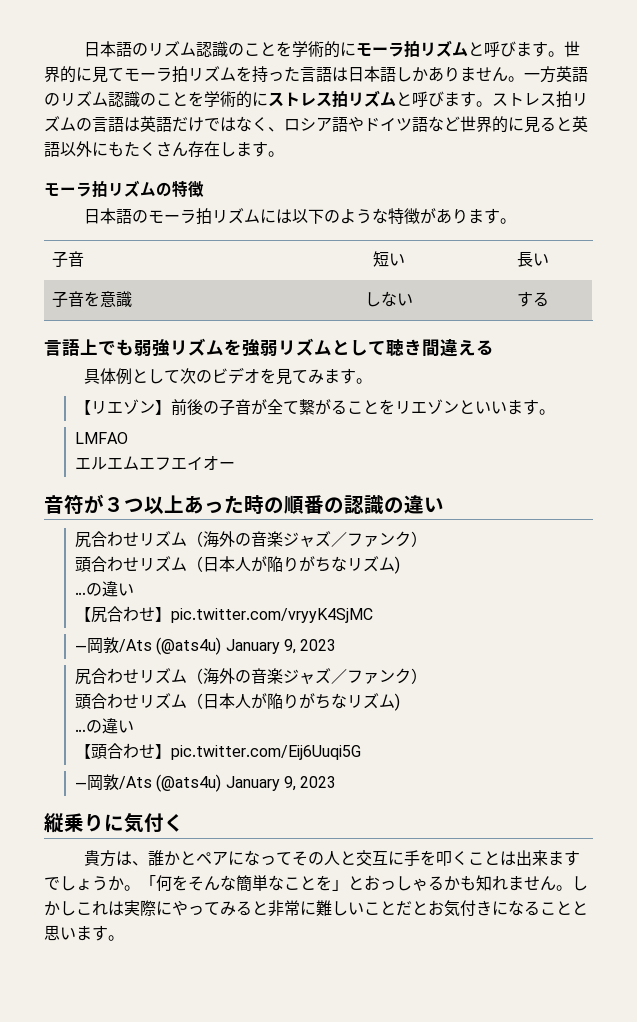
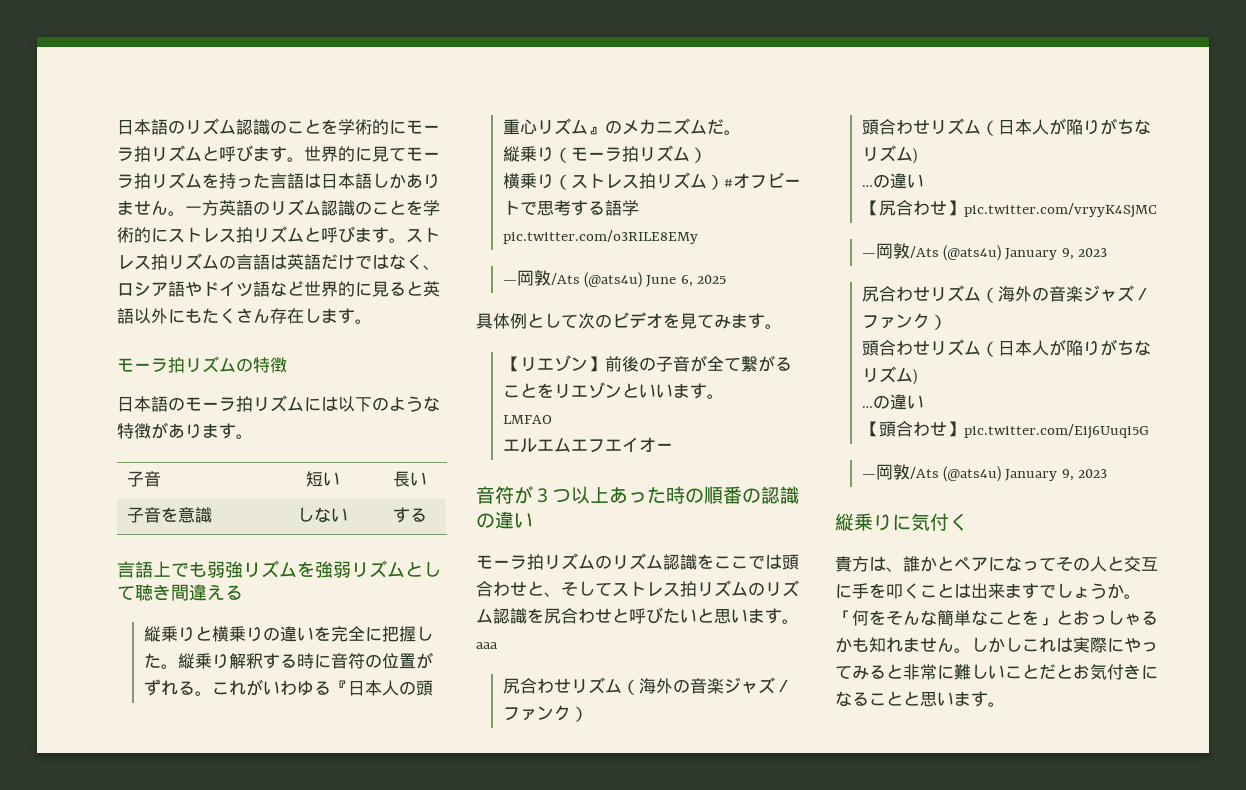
+ 縦乗りと横乗りの違いを完全に把握した。縦乗り解釈する時に音符の位置がずれる。これがいわゆる『日本人の頭重心リズム』のメカニズムだ。
+ 縦乗り（モーラ拍リズム）
+ 横乗り（ストレス拍リズム）#オフビートで思考する語学pic.twitter.com/o3RILE8EMy
+ —岡敦/Ats (@ats4u) June 6, 2025
+ モーラ拍リズムのリズム認識をここでは頭合わせと、そしてストレス拍リズムのリズム認識を尻合わせと呼びたいと思います。aaa

